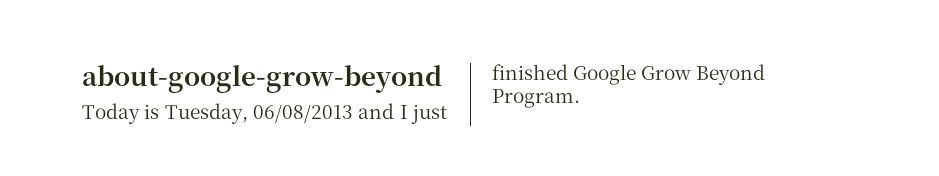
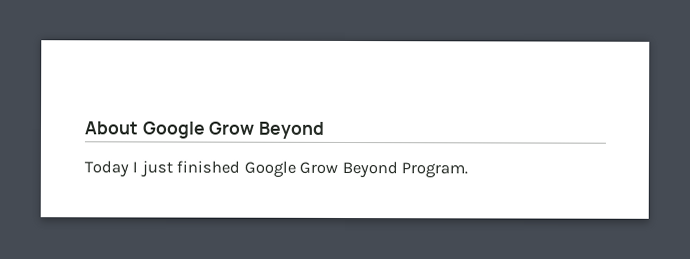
- about-google-grow-beyond
- Today is Tuesday, 06/08/2013 and I just finished Google Grow Beyond Program.
+ About Google Grow Beyond
+ Today I just finished Google Grow Beyond Program.

